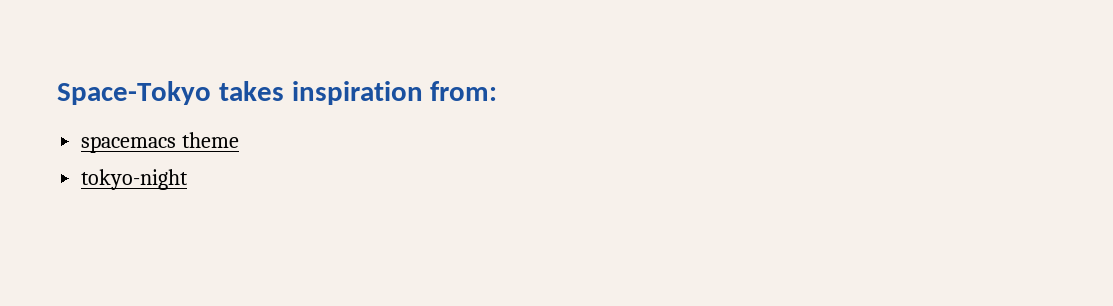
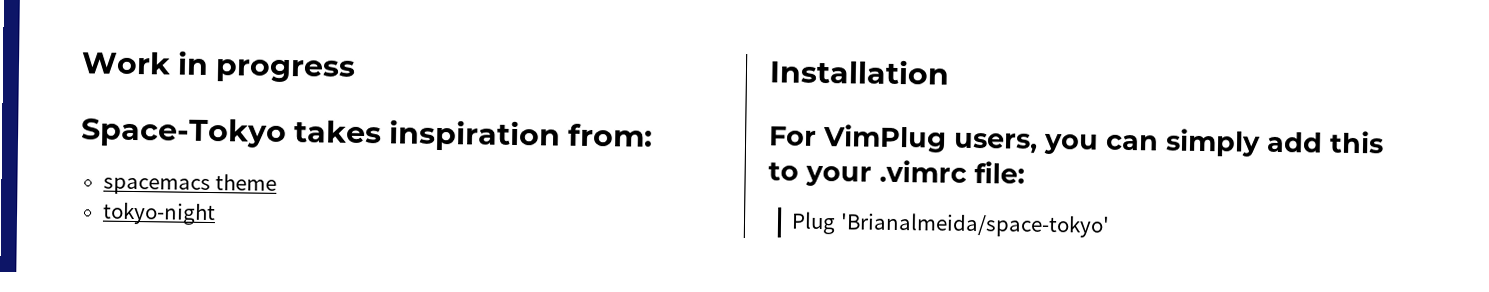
+ Work in progress
+ Installation
+ For VimPlug users, you can simply add this to your .vimrc file:
+ Plug 'Brianalmeida/space-tokyo'

